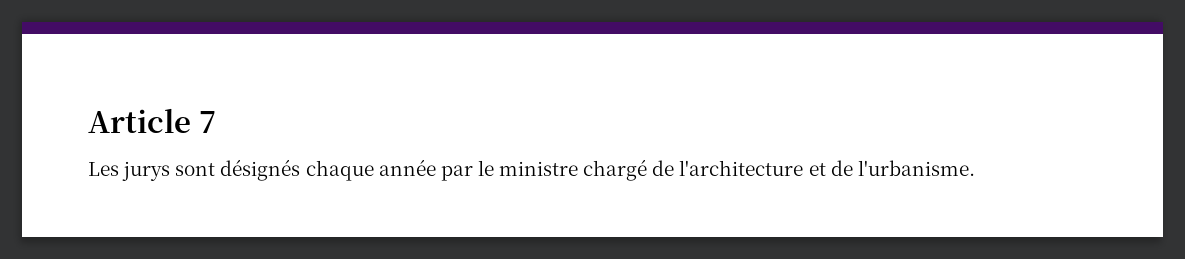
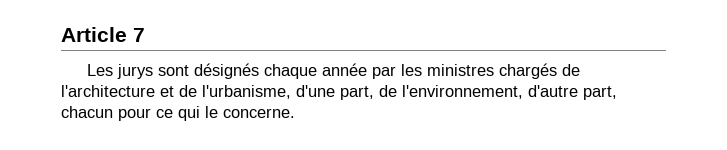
- Les jurys sont désignés chaque année par le ministre chargé de l'architecture et de l'urbanisme.
+ Les jurys sont désignés chaque année par les ministres chargés de l'architecture et de l'urbanisme, d'une part, de l'environnement, d'autre part, chacun pour ce qui le concerne.

